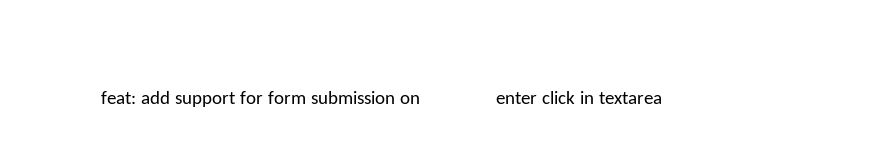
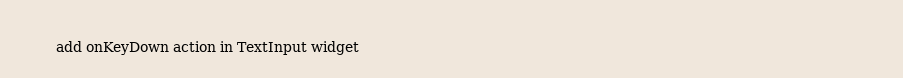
- feat: add support for form submission on enter click in textarea
+ add onKeyDown action in TextInput widget

